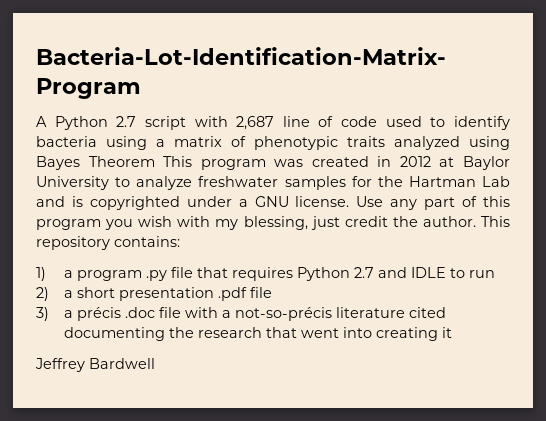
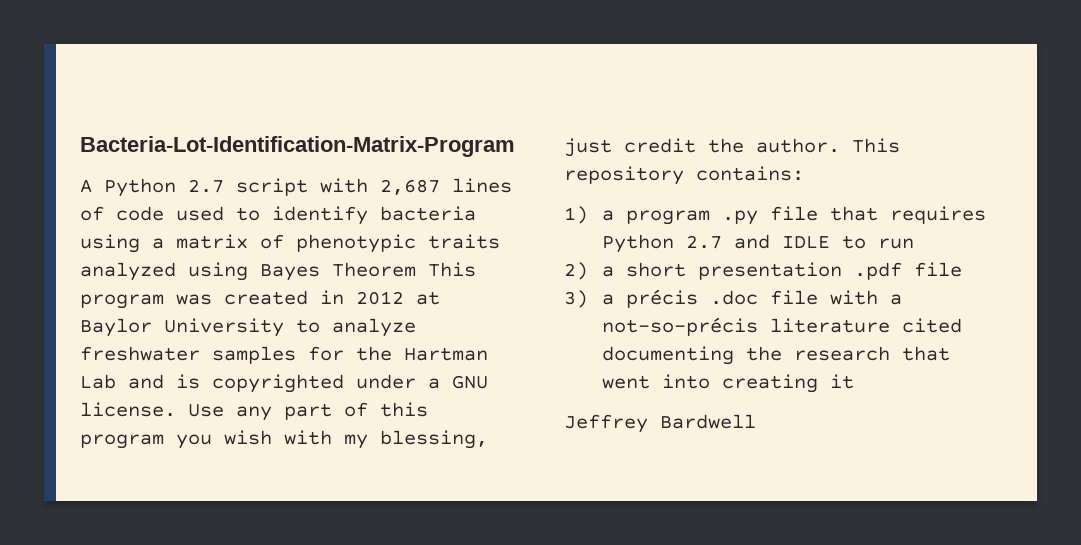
- A Python 2.7 script with 2,687 line of code used to identify bacteria using a matrix of phenotypic traits analyzed using Bayes Theorem This program was created in 2012 at Baylor University to analyze freshwater samples for the Hartman Lab and is copyrighted under a GNU license.
+ A Python 2.7 script with 2,687 lines of code used to identify bacteria using a matrix of phenotypic traits analyzed using Bayes Theorem This program was created in 2012 at Baylor University to analyze freshwater samples for the Hartman Lab and is copyrighted under a GNU license.

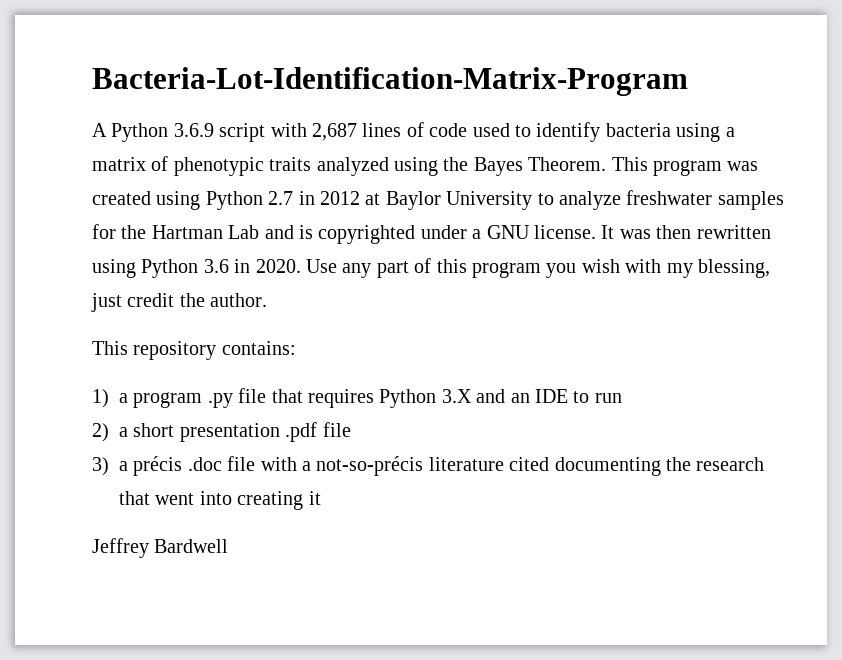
- A Python 2.7 script with 2,687 lines of code used to identify bacteria using a matrix of phenotypic traits analyzed using Bayes Theorem This program was created in 2012 at Baylor University to analyze freshwater samples for the Hartman Lab and is copyrighted under a GNU license.
+ A Python 3.6.9 script with 2,687 lines of code used to identify bacteria using a matrix of phenotypic traits analyzed using the Bayes Theorem. This program was created using Python 2.7 in 2012 at Baylor University to analyze freshwater samples for the Hartman Lab and is copyrighted under a GNU license.
+ It was then rewritten using Python 3.6 in 2020.
- Use any part of this program you wish with my blessing, just credit the author. This repository contains:
+ Use any part of this program you wish with my blessing, just credit the author.
+ This repository contains:
- 1) a program .py file that requires Python 2.7 and IDLE to run
+ 1) a program .py file that requires Python 3.X and an IDE to run

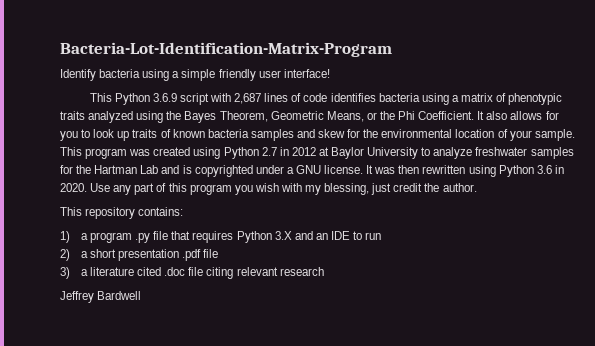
- A Python 3.6.9 script with 2,687 lines of code used to identify bacteria using a matrix of phenotypic traits analyzed using the Bayes Theorem.
+ Identify bacteria using a simple friendly user interface!
+ This Python 3.6.9 script with 2,687 lines of code identifies bacteria using a matrix of phenotypic traits analyzed using the Bayes Theorem, Geometric Means, or the Phi Coefficient. It also allows for you to look up traits of known bacteria samples and skew for the environmental location of your sample.
- 3) a précis .doc file with a not-so-précis literature cited documenting the research that went into creating it
+ 3) a literature cited .doc file citing relevant research

